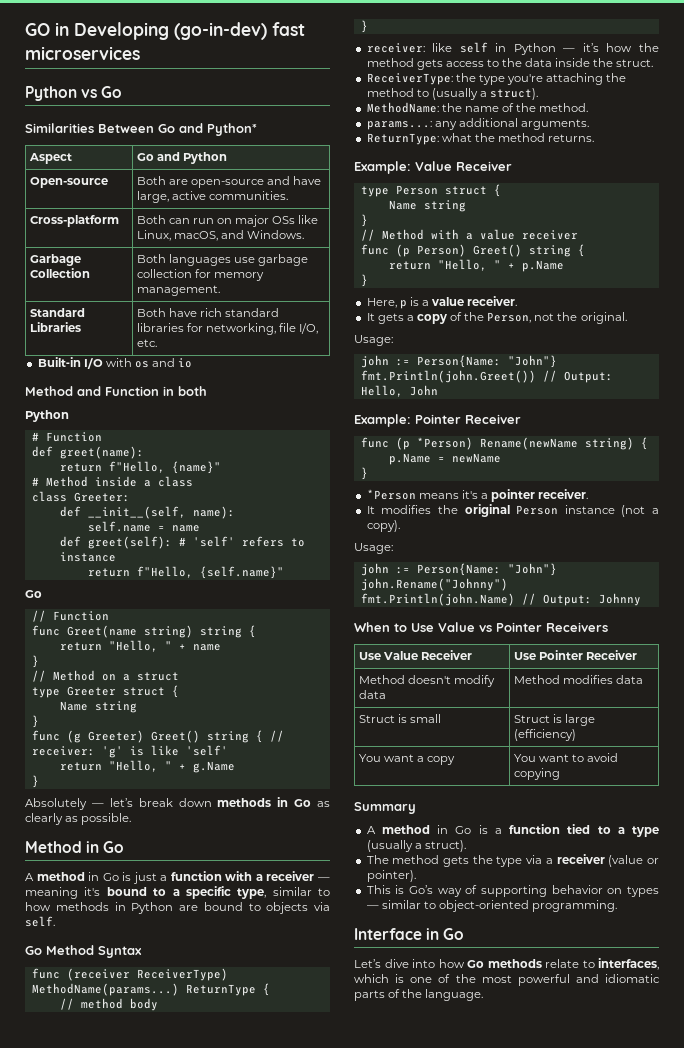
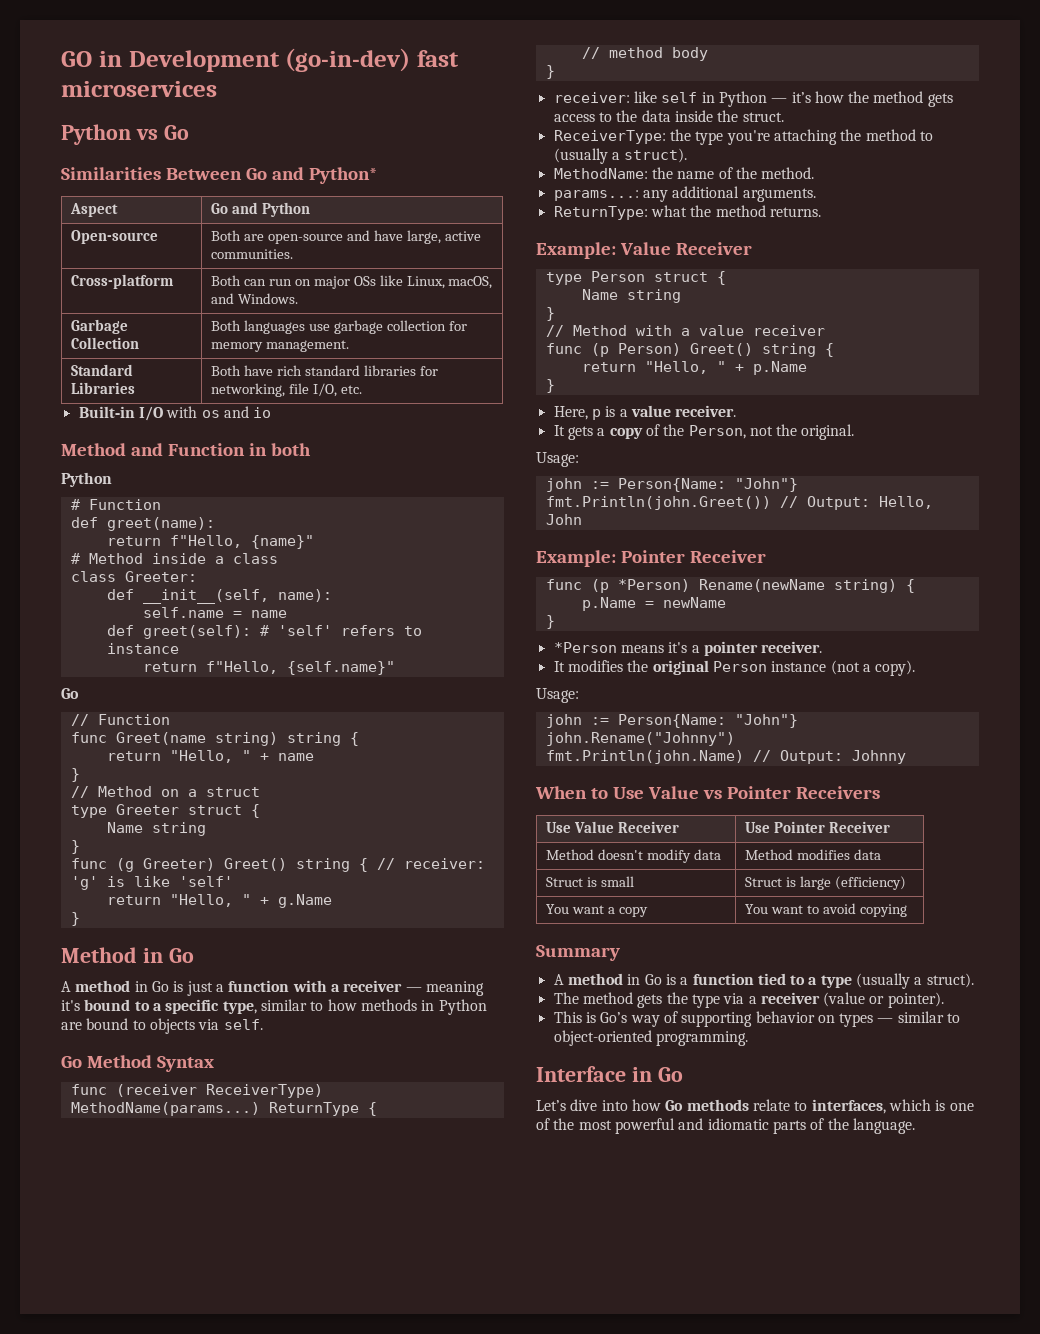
- GO in Developing (go-in-dev) fast microservices
+ GO in Development (go-in-dev) fast microservices
- Absolutely — let’s break down methods in Go as clearly as possible.

